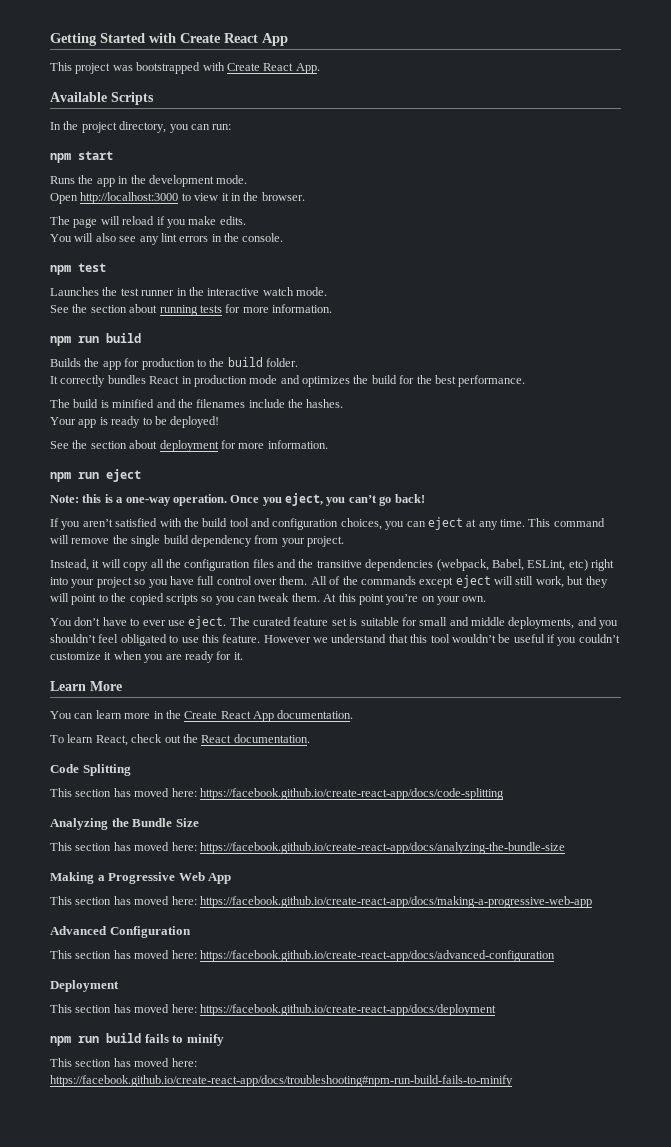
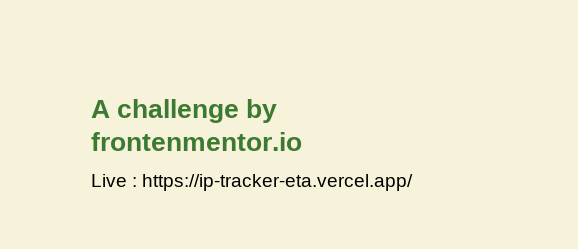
- Getting Started with Create React App
- This project was bootstrapped with Create React App.
- Available Scripts
- In the project directory, you can run:
- npm start
- Runs the app in the development mode.
- Open http://localhost:3000 to view it in the browser.
- The page will reload if you make edits.
- You will also see any lint errors in the console.
- npm test
- Launches the test runner in the interactive watch mode.
- See the section about running tests for more information.
- npm run build
- Builds the app for production to the build folder.
- It correctly bundles React in production mode and optimizes the build for the best performance.
- The build is minified and the filenames include the hashes.
- Your app is ready to be deployed!
- See the section about deployment for more information.
- npm run eject
- Note: this is a one-way operation. Once you eject, you can’t go back!
- If you aren’t satisfied with the build tool and configuration choices, you can eject at any time. This command will remove the single build dependency from your project.
- Instead, it will copy all the configuration files and the transitive dependencies (webpack, Babel, ESLint, etc) right into your project so you have full control over them. All of the commands except eject will still work, but they will point to the copied scripts so you can tweak them. At this point you’re on your own.
- You don’t have to ever use eject. The curated feature set is suitable for small and middle deployments, and you shouldn’t feel obligated to use this feature. However we understand that this tool wouldn’t be useful if you couldn’t customize it when you are ready for it.
- Learn More
- You can learn more in the Create React App documentation.
- To learn React, check out the React documentation.
- Code Splitting
- This section has moved here: https://facebook.github.io/create-react-app/docs/code-splitting
- Analyzing the Bundle Size
- This section has moved here: https://facebook.github.io/create-react-app/docs/analyzing-the-bundle-size
- Making a Progressive Web App
- This section has moved here: https://facebook.github.io/create-react-app/docs/making-a-progressive-web-app
- Advanced Configuration
- This section has moved here: https://facebook.github.io/create-react-app/docs/advanced-configuration
- Deployment
- This section has moved here: https://facebook.github.io/create-react-app/docs/deployment
- npm run build fails to minify
- This section has moved here: https://facebook.github.io/create-react-app/docs/troubleshooting#npm-run-build-fails-to-minify
+ A challenge by frontenmentor.io
+ Live : https://ip-tracker-eta.vercel.app/

